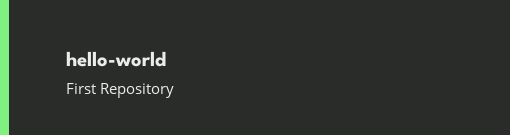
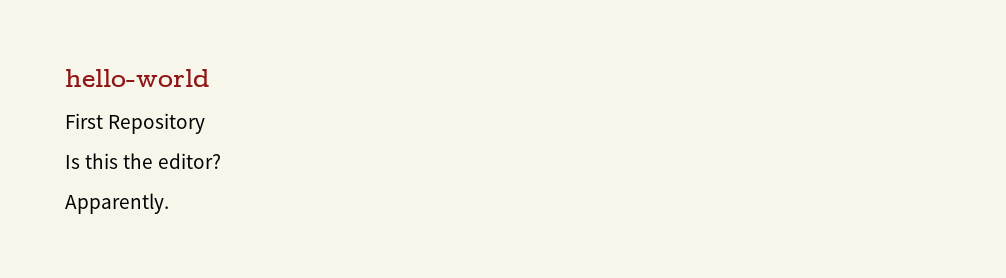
+ Is this the editor?
+ Apparently.

